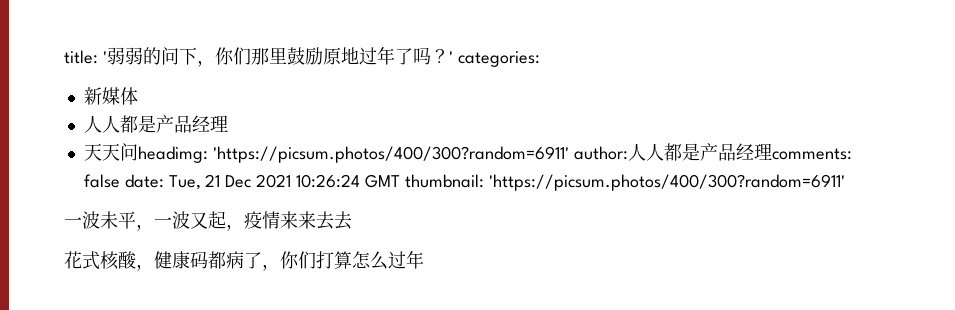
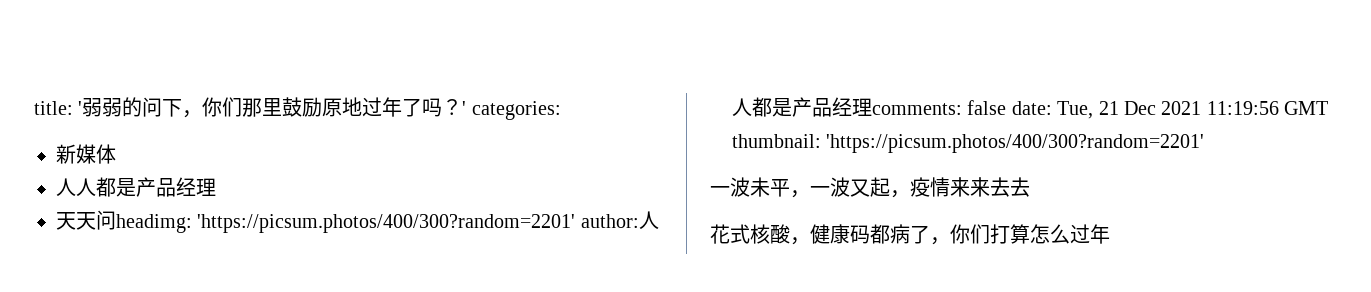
- 天天问headimg: 'https://picsum.photos/400/300?random=6911' author:人人都是产品经理comments: false date: Tue, 21 Dec 2021 10:26:24 GMT thumbnail: 'https://picsum.photos/400/300?random=6911'
+ 天天问headimg: 'https://picsum.photos/400/300?random=2201' author:人人都是产品经理comments: false date: Tue, 21 Dec 2021 11:19:56 GMT thumbnail: 'https://picsum.photos/400/300?random=2201'

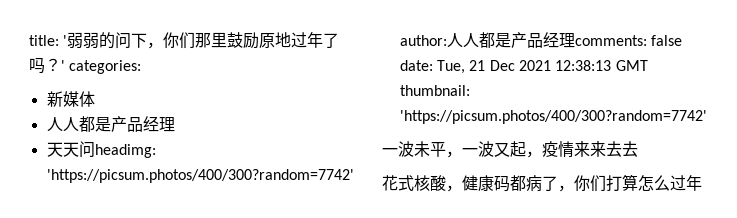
- 天天问headimg: 'https://picsum.photos/400/300?random=2201' author:人人都是产品经理comments: false date: Tue, 21 Dec 2021 11:19:56 GMT thumbnail: 'https://picsum.photos/400/300?random=2201'
+ 天天问headimg: 'https://picsum.photos/400/300?random=7742' author:人人都是产品经理comments: false date: Tue, 21 Dec 2021 12:38:13 GMT thumbnail: 'https://picsum.photos/400/300?random=7742'

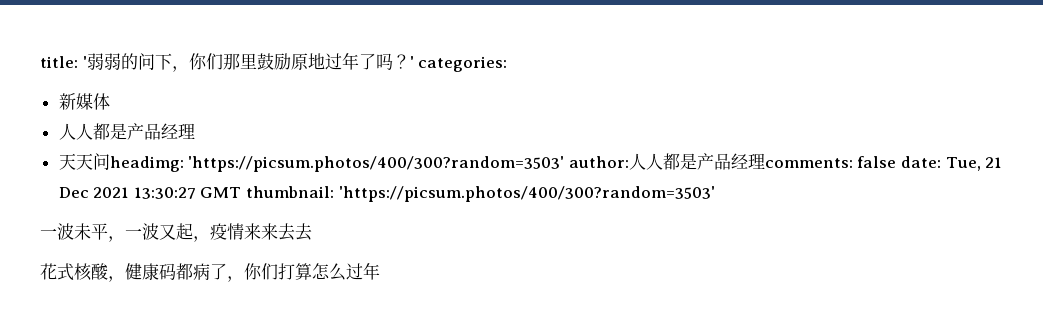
- 天天问headimg: 'https://picsum.photos/400/300?random=7742' author:人人都是产品经理comments: false date: Tue, 21 Dec 2021 12:38:13 GMT thumbnail: 'https://picsum.photos/400/300?random=7742'
+ 天天问headimg: 'https://picsum.photos/400/300?random=3503' author:人人都是产品经理comments: false date: Tue, 21 Dec 2021 13:30:27 GMT thumbnail: 'https://picsum.photos/400/300?random=3503'

